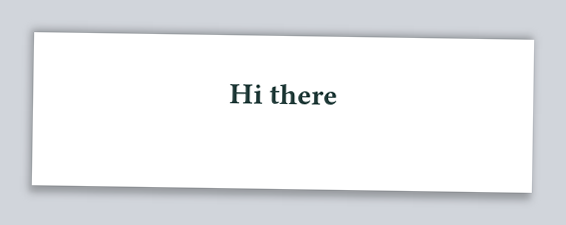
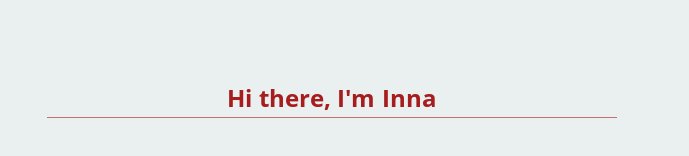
- Hi there
+ Hi there, I'm Inna

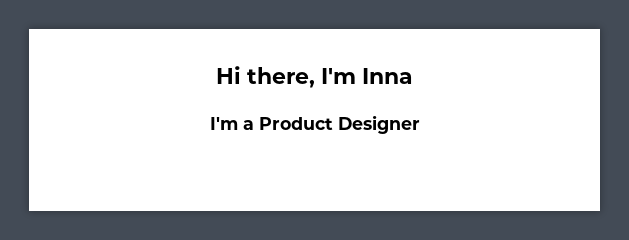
+ I'm a Product Designer

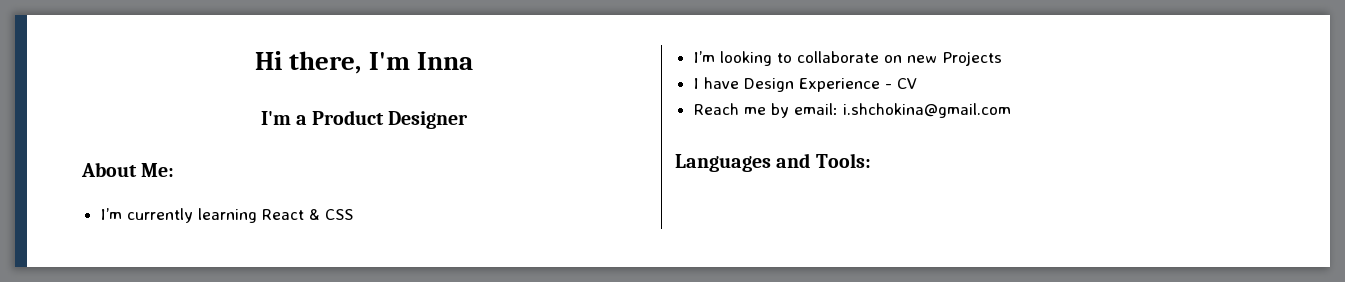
+ About Me:
+ I’m currently learning React & CSS
+ I’m looking to collaborate on new Projects
+ I have Design Experience - CV
+ Reach me by email: i.shchokina@gmail.com
+ Languages and Tools:

